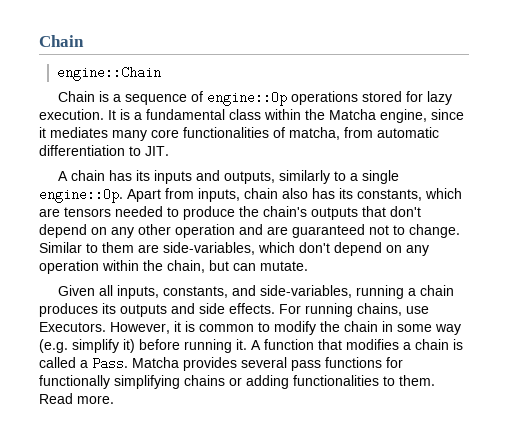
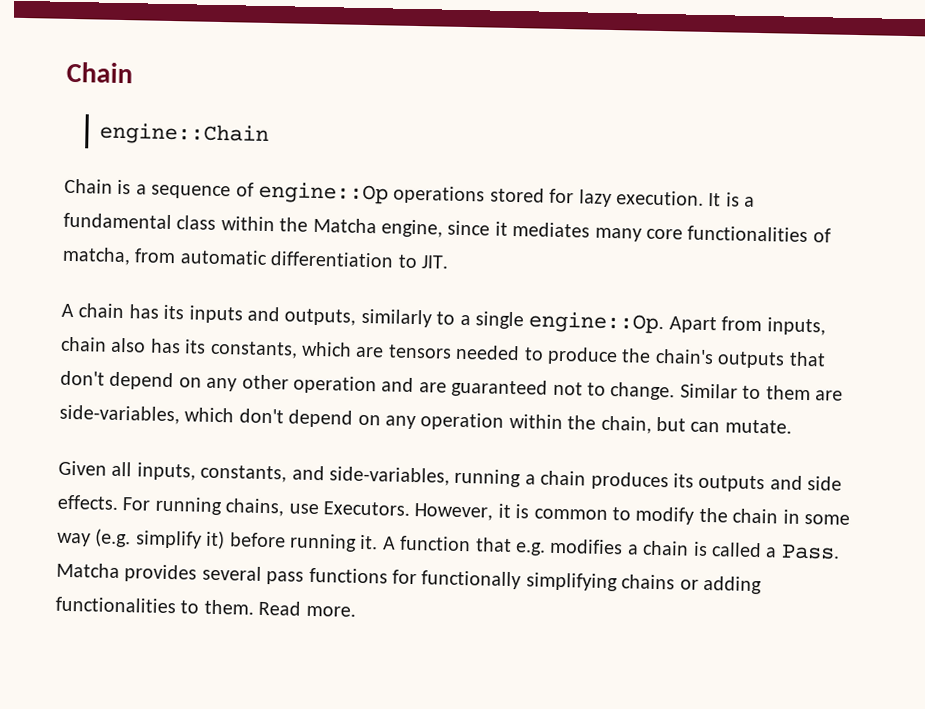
- A function that modifies a chain is called a Pass.
+ A function that e.g. modifies a chain is called a Pass.

